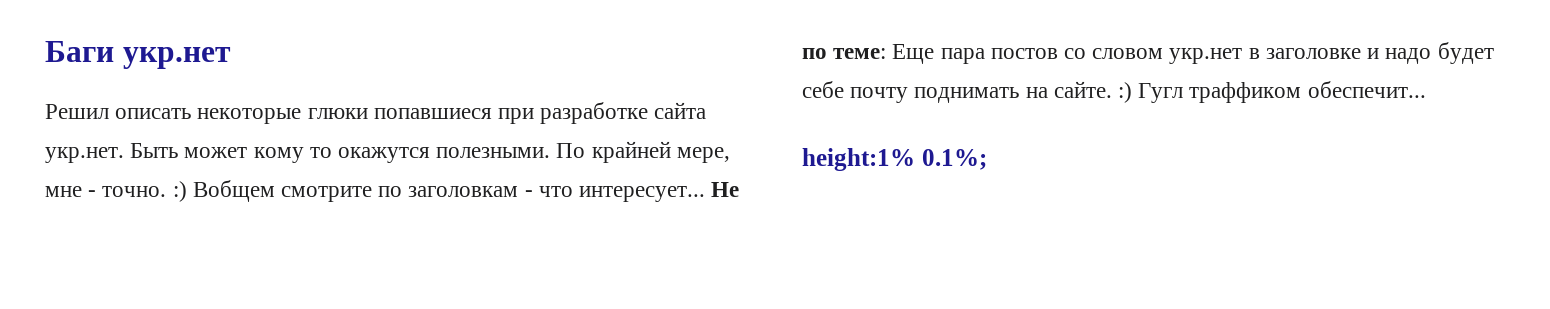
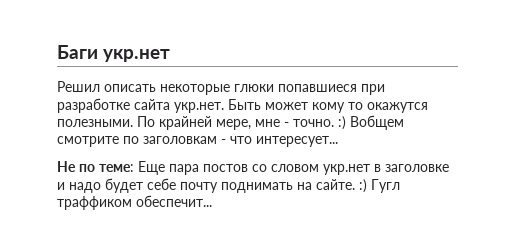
- По крайней мере, мне - точно. :) Вобщем смотрите по заголовкам - что интересует... Не по теме: Еще пара постов со словом укр.нет в заголовке и надо будет себе почту поднимать на сайте. :) Гугл траффиком обеспечит...
+ По крайней мере, мне - точно. :) Вобщем смотрите по заголовкам - что интересует...
+ Не по теме: Еще пара постов со словом укр.нет в заголовке и надо будет себе почту поднимать на сайте. :) Гугл траффиком обеспечит...
- height:1% 0.1%;

